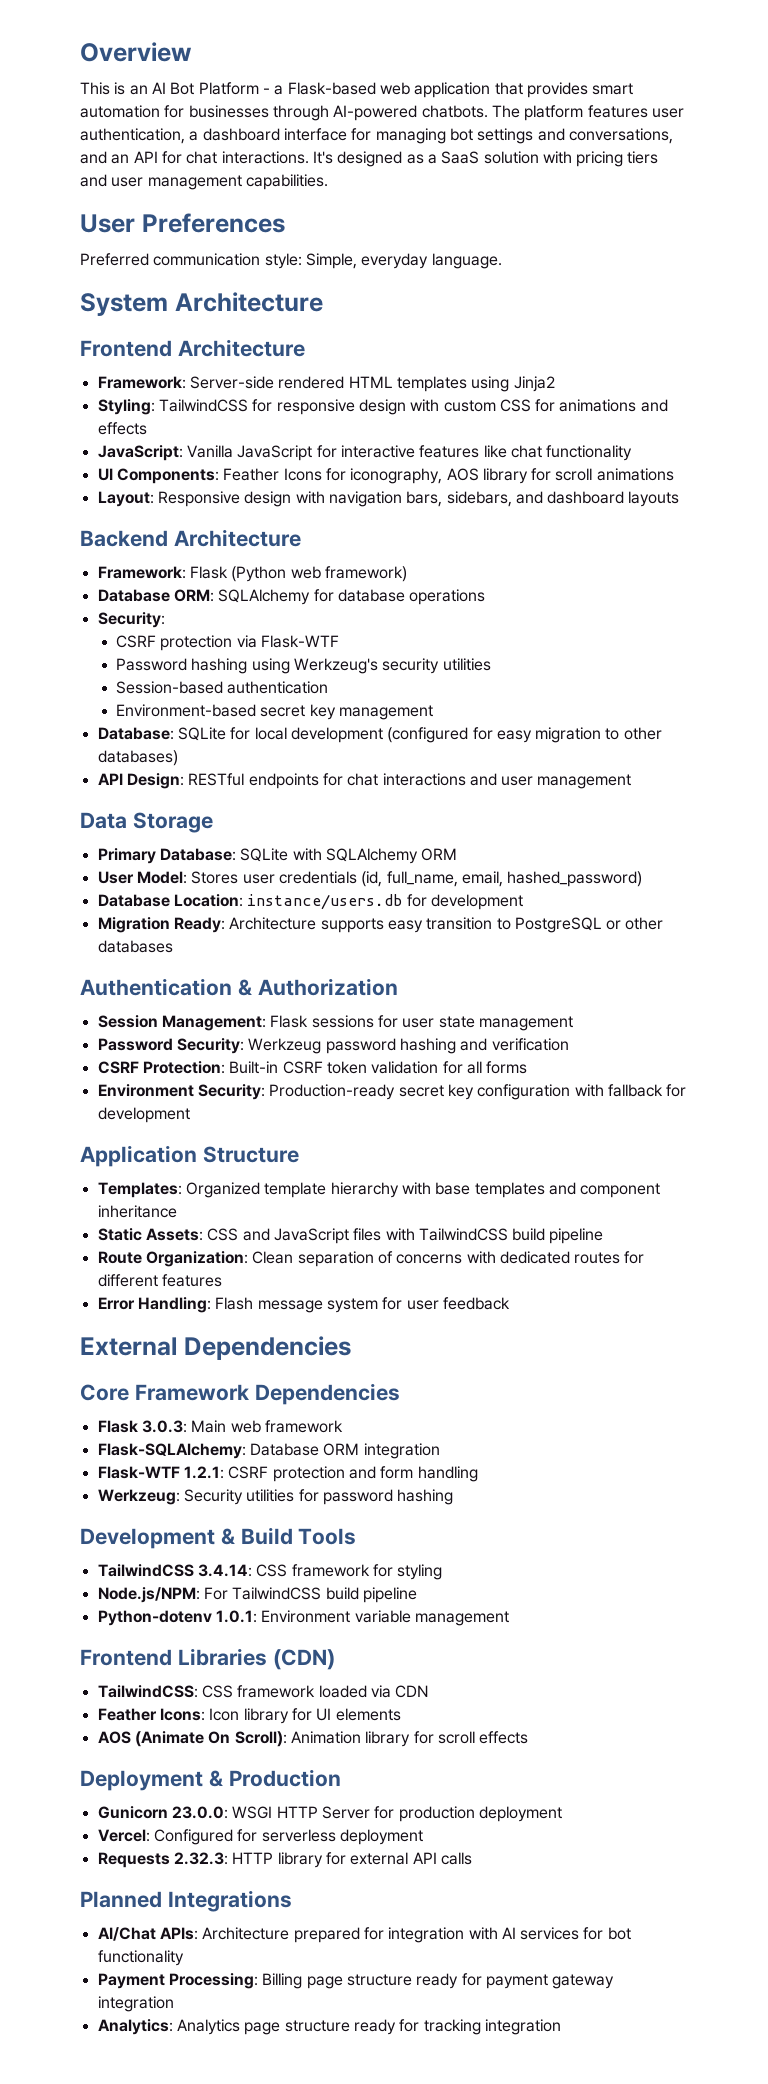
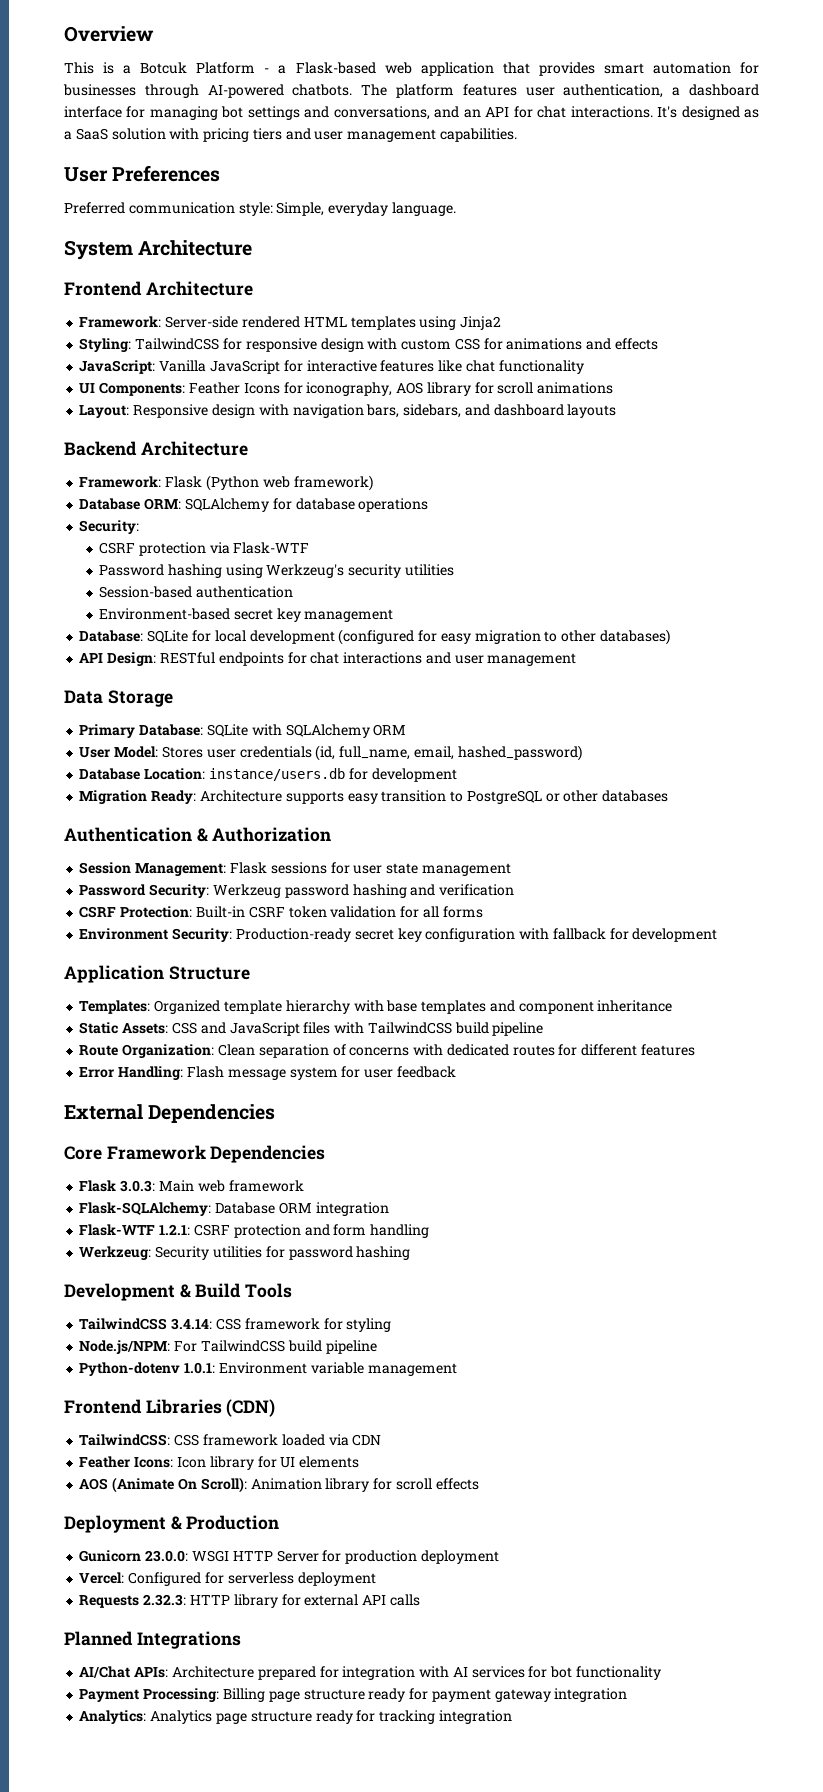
- This is an AI Bot Platform - a Flask-based web application that provides smart automation for businesses through AI-powered chatbots.
+ This is a Botcuk Platform - a Flask-based web application that provides smart automation for businesses through AI-powered chatbots.

